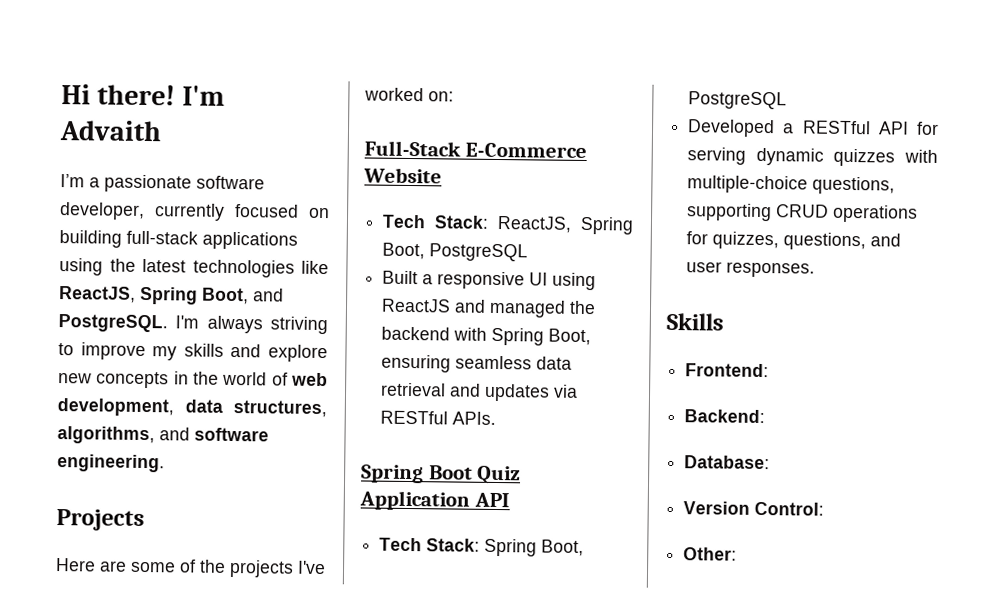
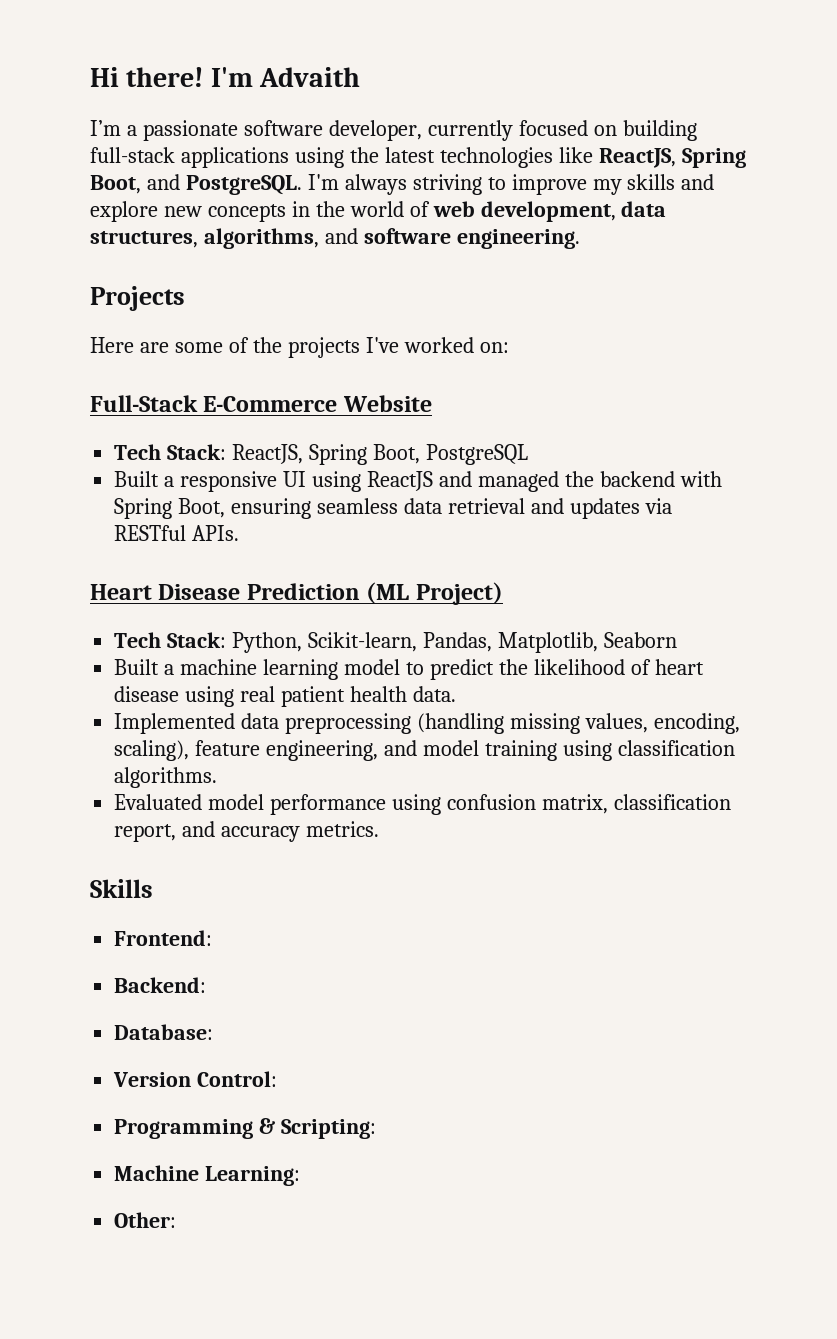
- Spring Boot Quiz Application API
- Tech Stack: Spring Boot, PostgreSQL
- Developed a RESTful API for serving dynamic quizzes with multiple-choice questions, supporting CRUD operations for quizzes, questions, and user responses.
+ Heart Disease Prediction (ML Project)
+ Tech Stack: Python, Scikit-learn, Pandas, Matplotlib, Seaborn
+ Built a machine learning model to predict the likelihood of heart disease using real patient health data.
+ Implemented data preprocessing (handling missing values, encoding, scaling), feature engineering, and model training using classification algorithms.
+ Evaluated model performance using confusion matrix, classification report, and accuracy metrics.
+ Programming & Scripting:
+ Machine Learning:

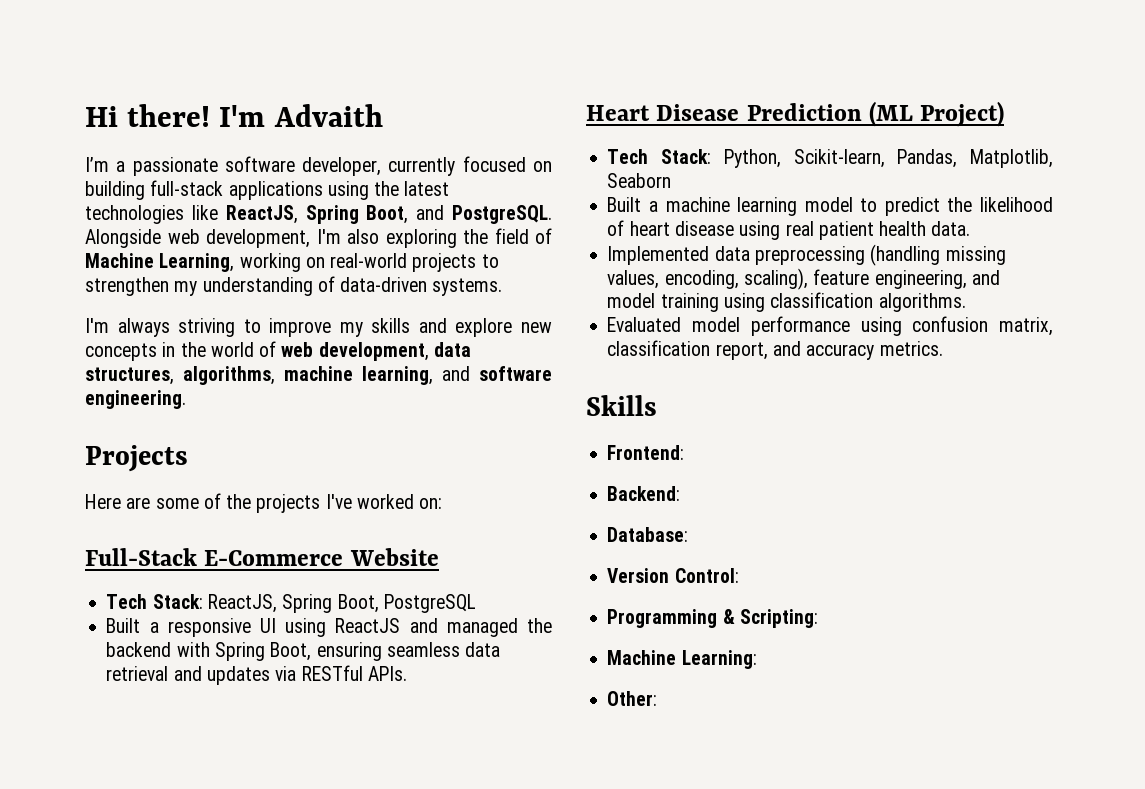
- I’m a passionate software developer, currently focused on building full-stack applications using the latest technologies like ReactJS, Spring Boot, and PostgreSQL. I'm always striving to improve my skills and explore new concepts in the world of web development, data structures, algorithms, and software engineering.
+ I’m a passionate software developer, currently focused on building full-stack applications using the latest technologies like ReactJS, Spring Boot, and PostgreSQL. Alongside web development, I'm also exploring the field of Machine Learning, working on real-world projects to strengthen my understanding of data-driven systems.
+ I'm always striving to improve my skills and explore new concepts in the world of web development, data structures, algorithms, machine learning, and software engineering.

